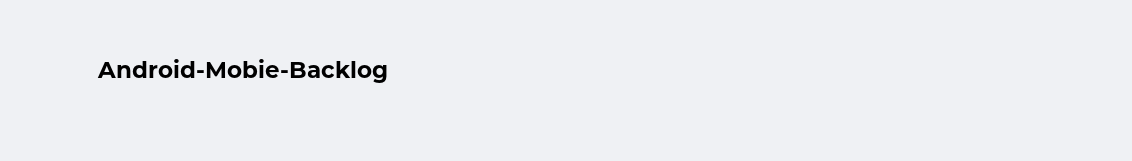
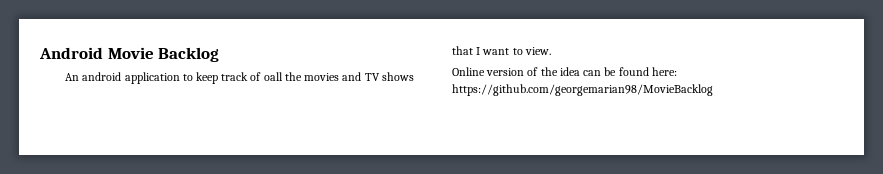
- Android-Mobie-Backlog
+ Android Movie Backlog
+ An android application to keep track of oall the movies and TV shows that I want to view.
+ Online version of the idea can be found here: https://github.com/georgemarian98/MovieBacklog

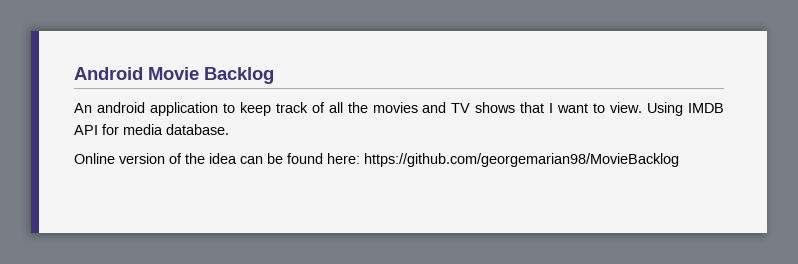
- An android application to keep track of oall the movies and TV shows that I want to view.
+ An android application to keep track of all the movies and TV shows that I want to view. Using IMDB API for media database.

